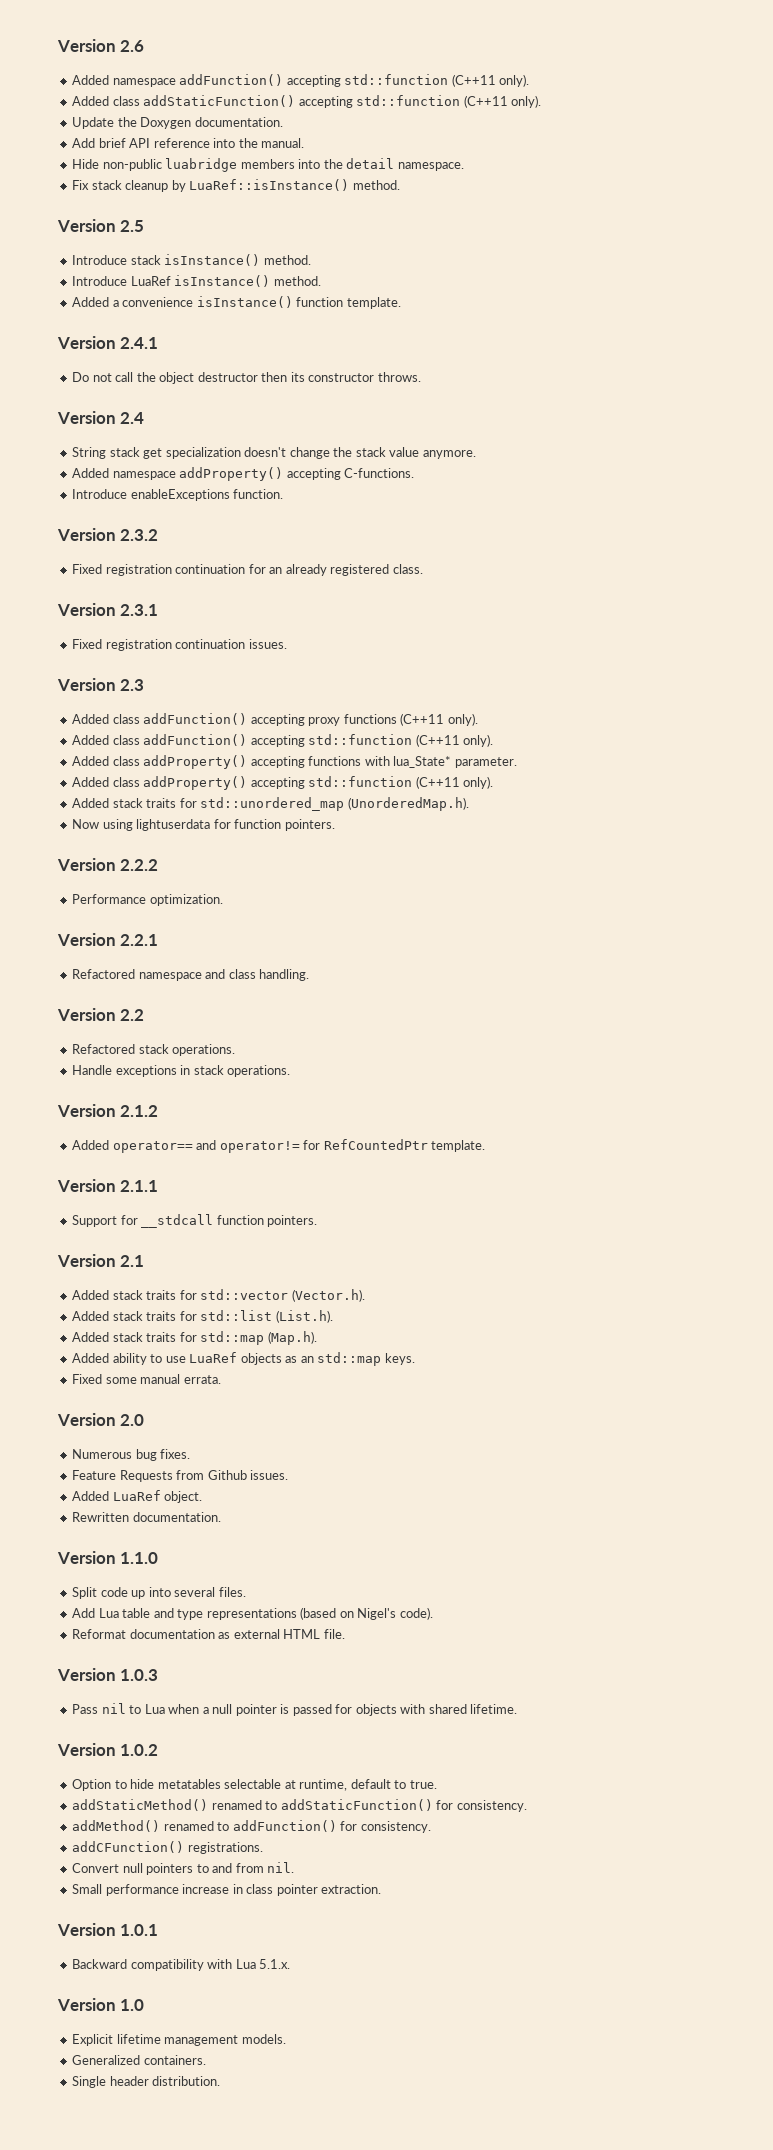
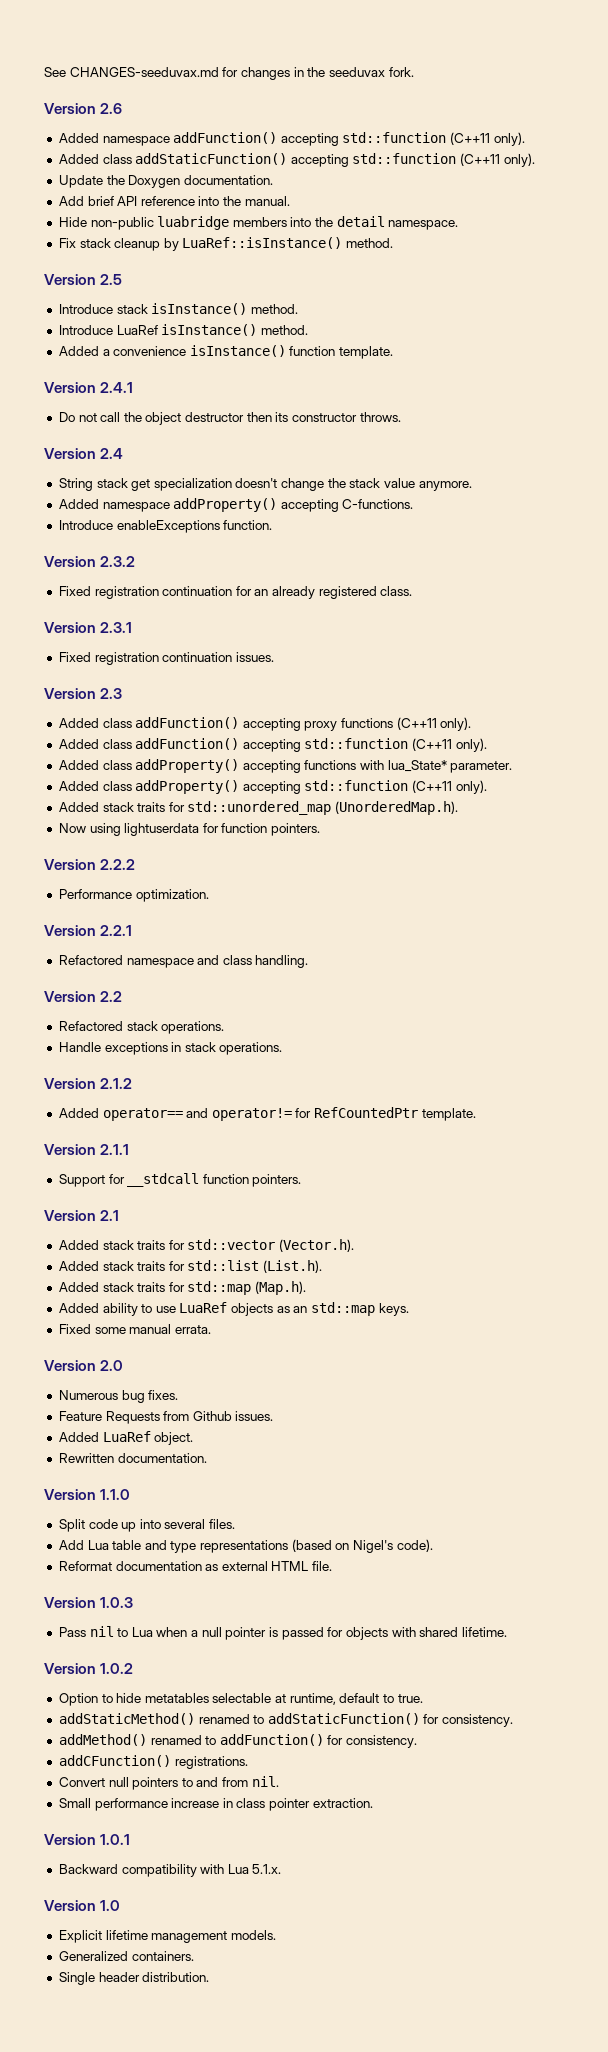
+ See CHANGES-seeduvax.md for changes in the seeduvax fork.

